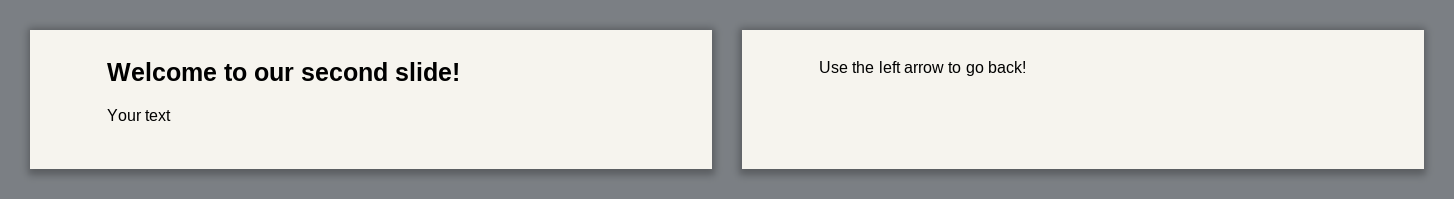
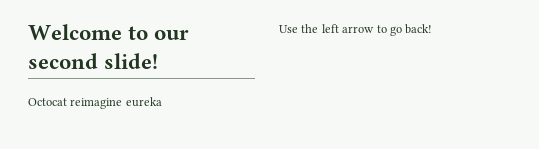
- Your text
+ Octocat reimagine eureka

